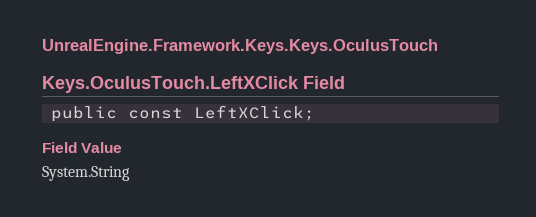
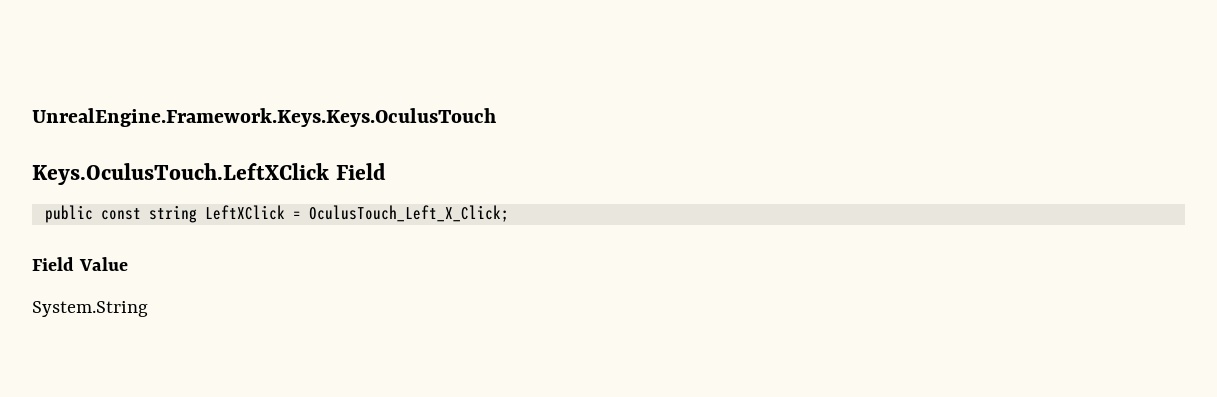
- public const LeftXClick;
+ public const string LeftXClick = OculusTouch_Left_X_Click;

